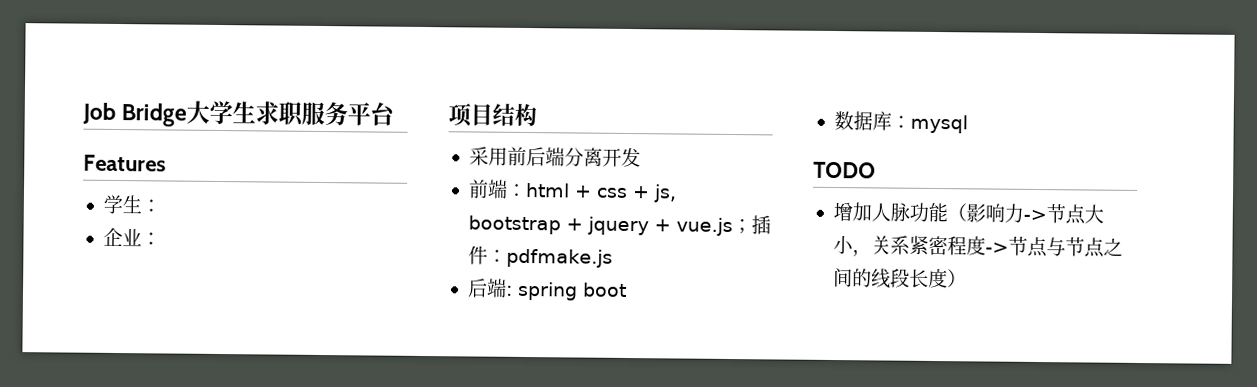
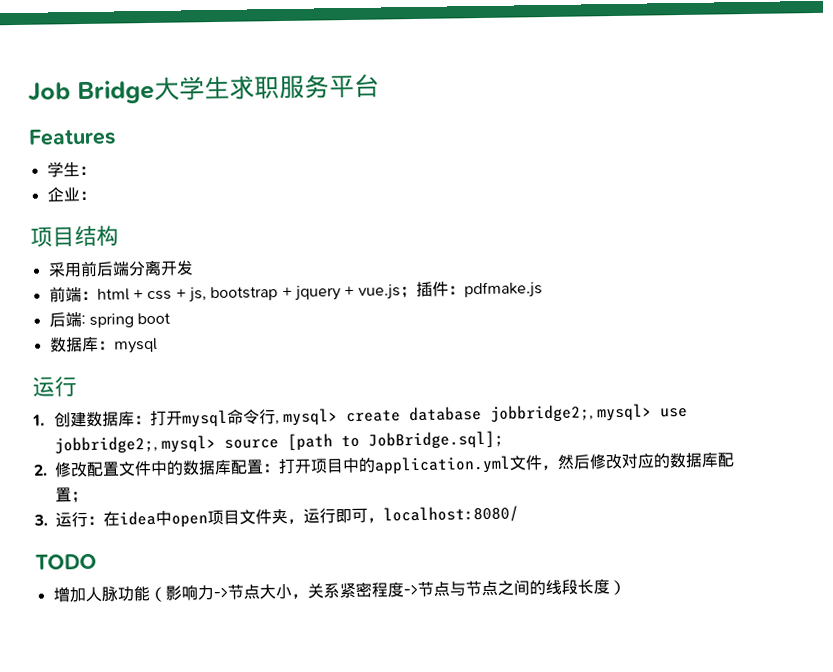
  数据库：mysql
+ 运行
+ 1.创建数据库：打开mysql命令行, mysql> create database jobbridge2;, mysql> use jobbridge2;, mysql> source [path to JobBridge.sql];
+ 2.修改配置文件中的数据库配置：打开项目中的application.yml文件，然后修改对应的数据库配置；
+ 3.运行：在idea中open项目文件夹，运行即可，localhost:8080/

